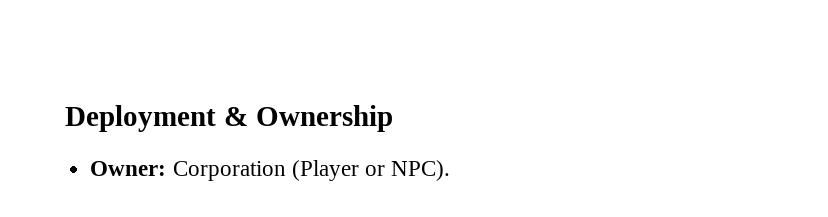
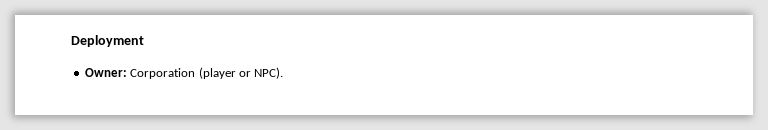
- Deployment & Ownership
+ Deployment
- Owner: Corporation (Player or NPC).
+ Owner: Corporation (player or NPC).

